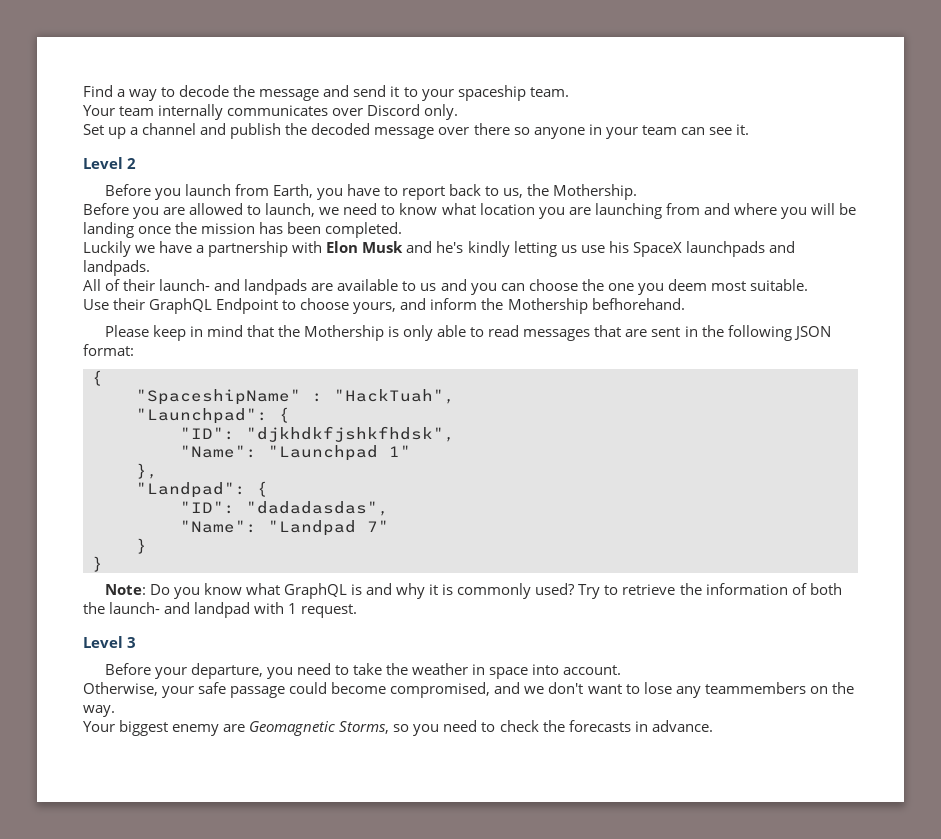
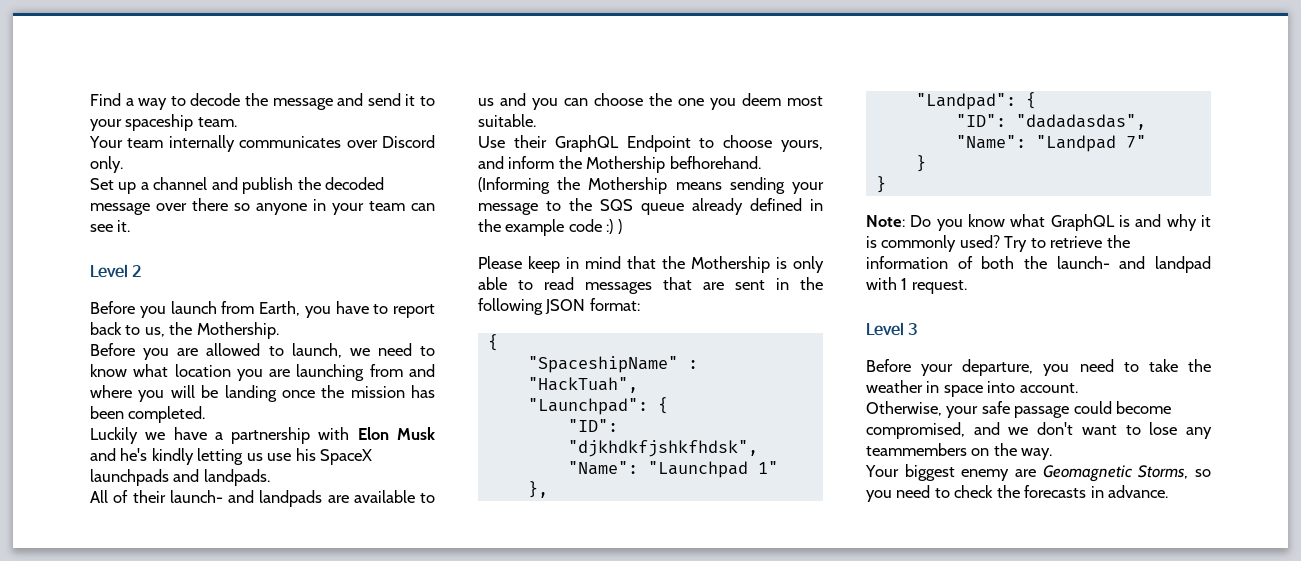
+ (Informing the Mothership means sending your message to the SQS queue already defined in the example code :) )

